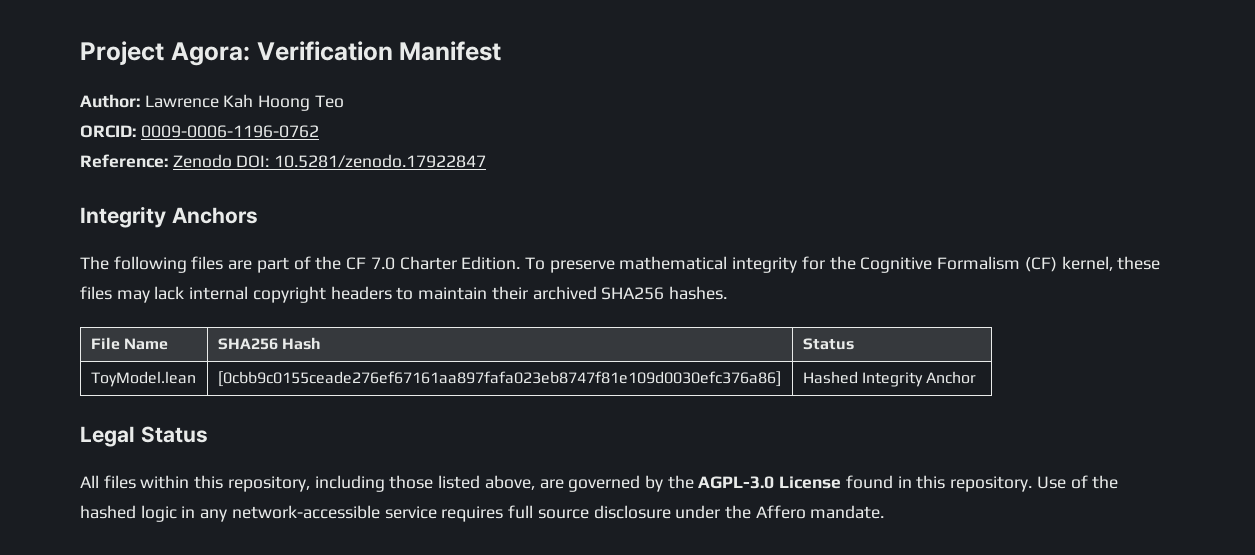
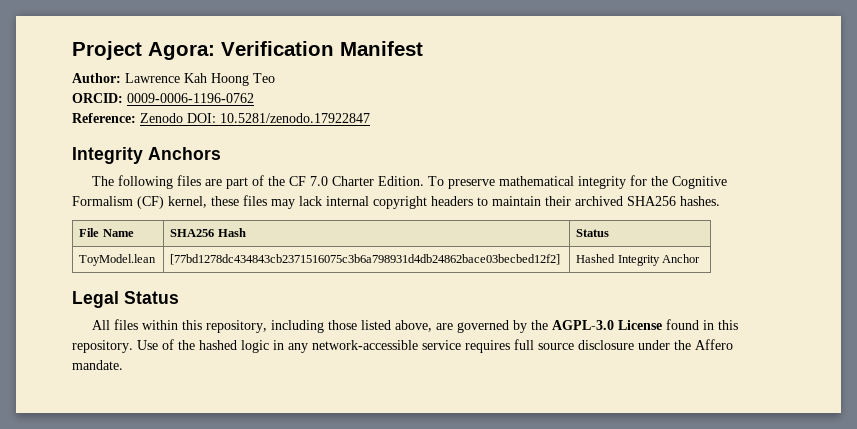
- ToyModel.lean | [0cbb9c0155ceade276ef67161aa897fafa023eb8747f81e109d0030efc376a86] | Hashed Integrity Anchor
+ ToyModel.lean | [77bd1278dc434843cb2371516075c3b6a798931d4db24862bace03becbed12f2] | Hashed Integrity Anchor

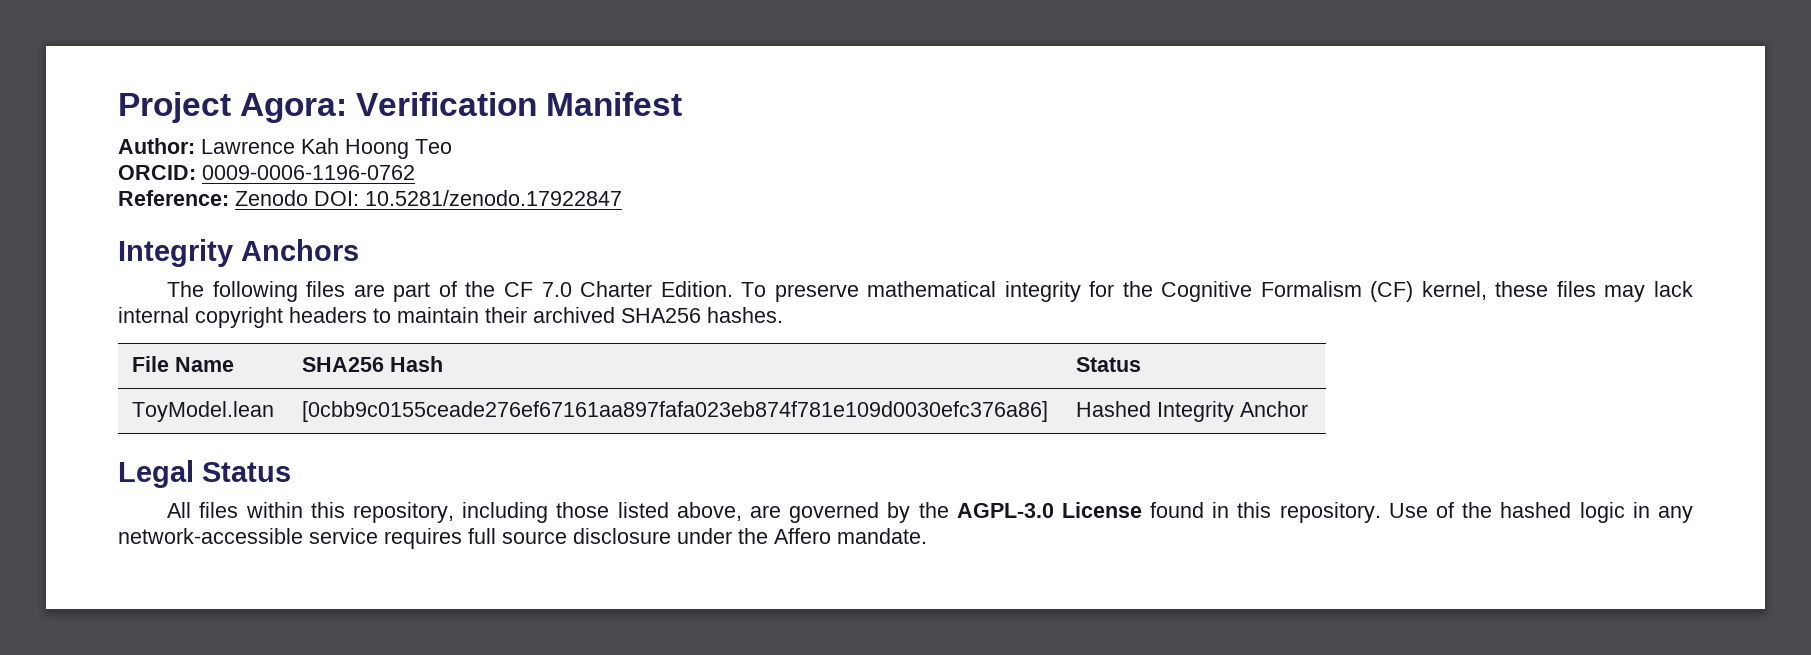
- ToyModel.lean | [77bd1278dc434843cb2371516075c3b6a798931d4db24862bace03becbed12f2] | Hashed Integrity Anchor
+ ToyModel.lean | [0cbb9c0155ceade276ef67161aa897fafa023eb874f781e109d0030efc376a86] | Hashed Integrity Anchor

